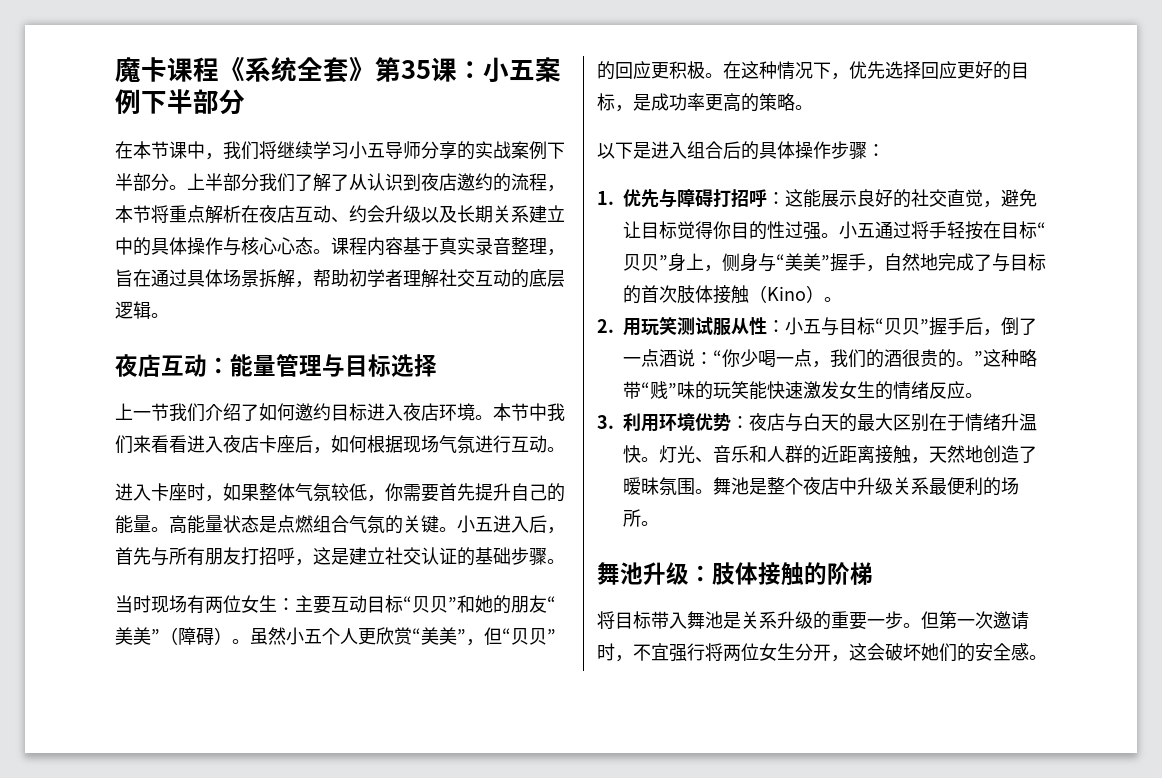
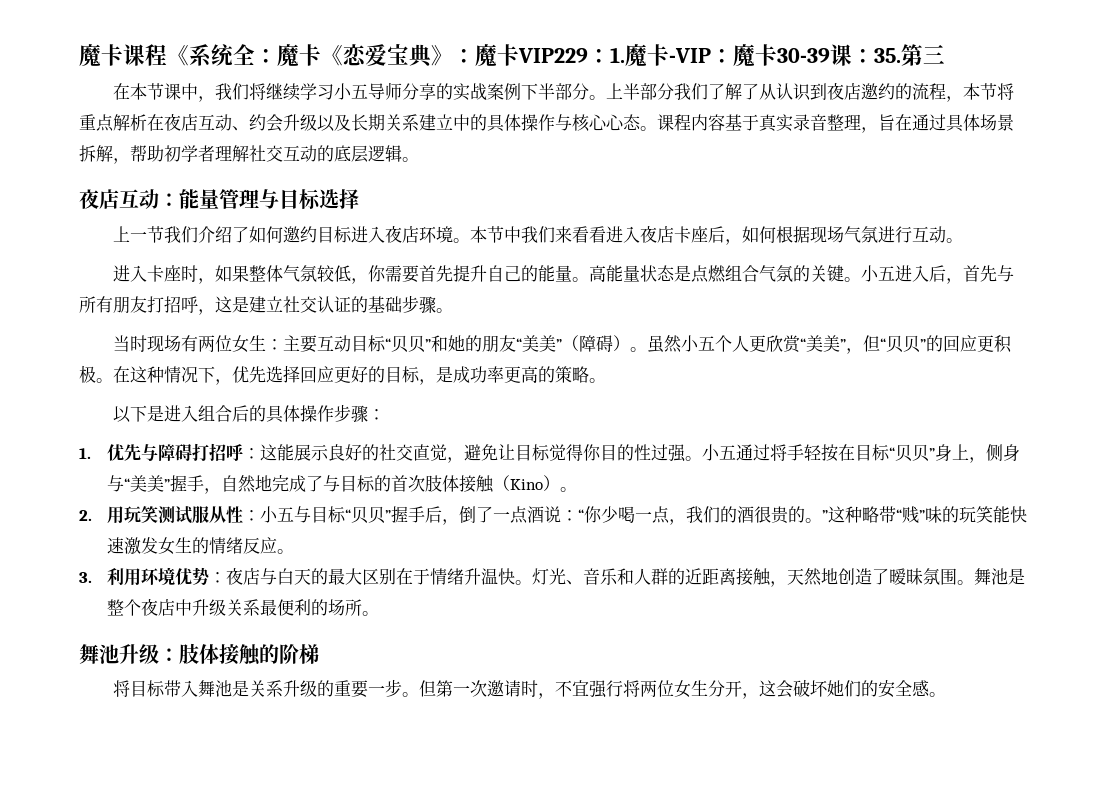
- 魔卡课程《系统全套》第35课：小五案例下半部分
+ 魔卡课程《系统全：魔卡《恋爱宝典》：魔卡VIP229：1.魔卡-VIP：魔卡30-39课：35.第三

